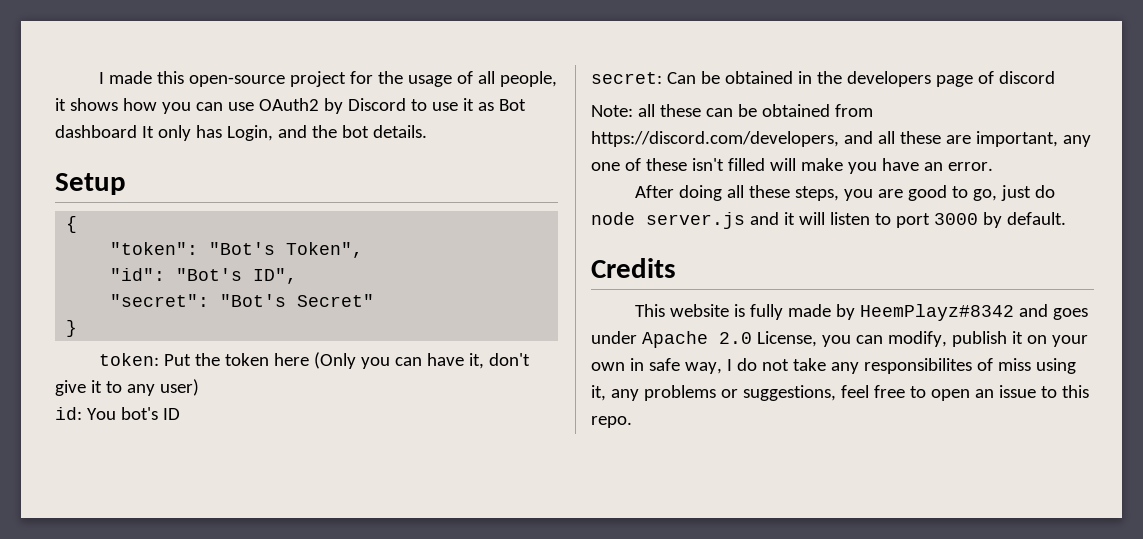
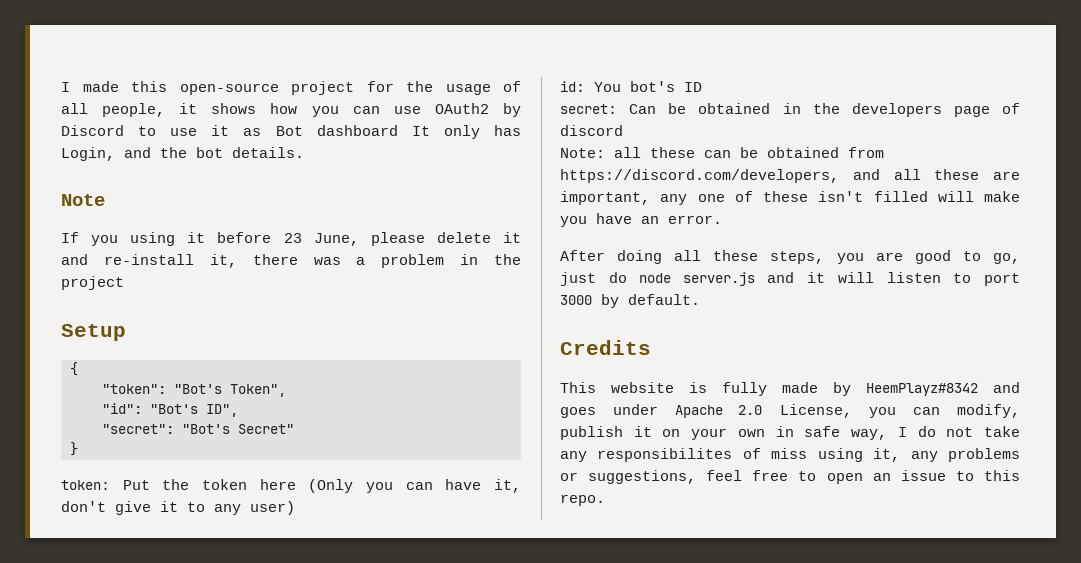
+ Note
+ If you using it before 23 June, please delete it and re-install it, there was a problem in the project

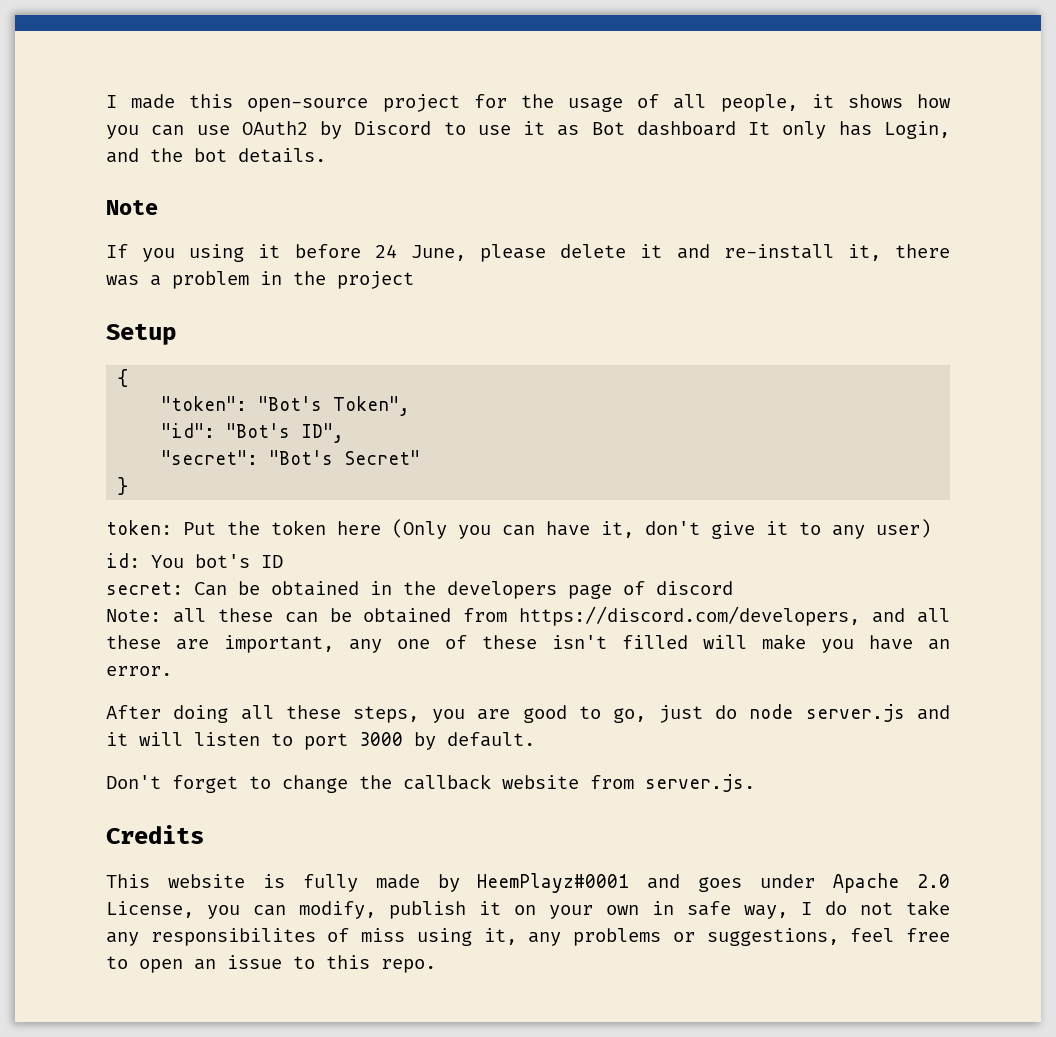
- If you using it before 23 June, please delete it and re-install it, there was a problem in the project
+ If you using it before 24 June, please delete it and re-install it, there was a problem in the project
+ Don't forget to change the callback website from server.js.
- This website is fully made by HeemPlayz#8342 and goes under Apache 2.0 License, you can modify, publish it on your own in safe way, I do not take any responsibilites of miss using it, any problems or suggestions, feel free to open an issue to this repo.
+ This website is fully made by HeemPlayz#0001 and goes under Apache 2.0 License, you can modify, publish it on your own in safe way, I do not take any responsibilites of miss using it, any problems or suggestions, feel free to open an issue to this repo.

